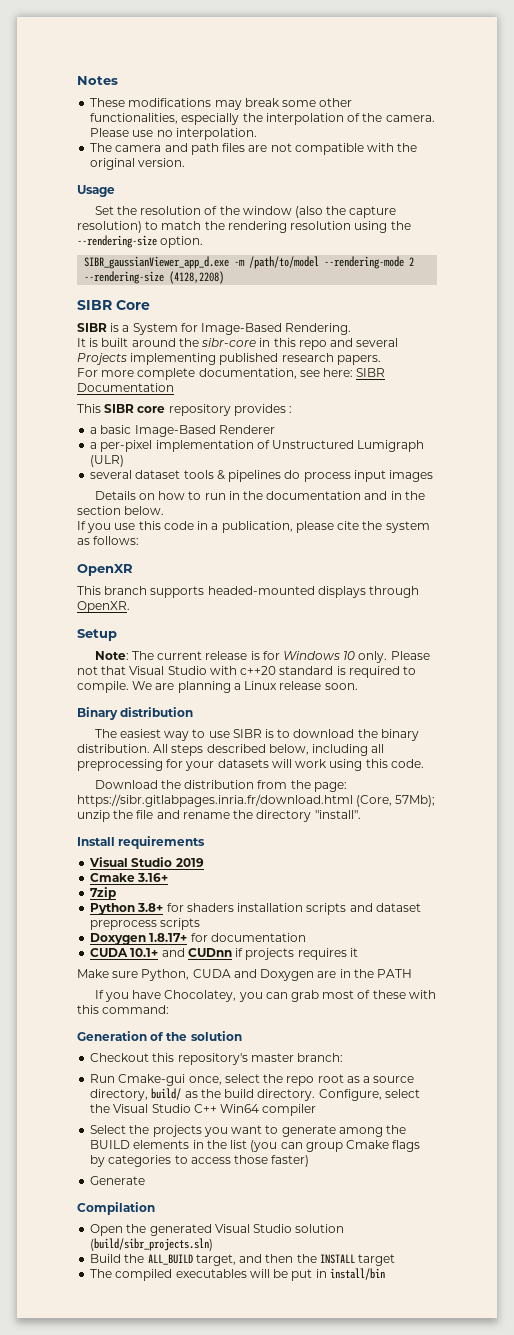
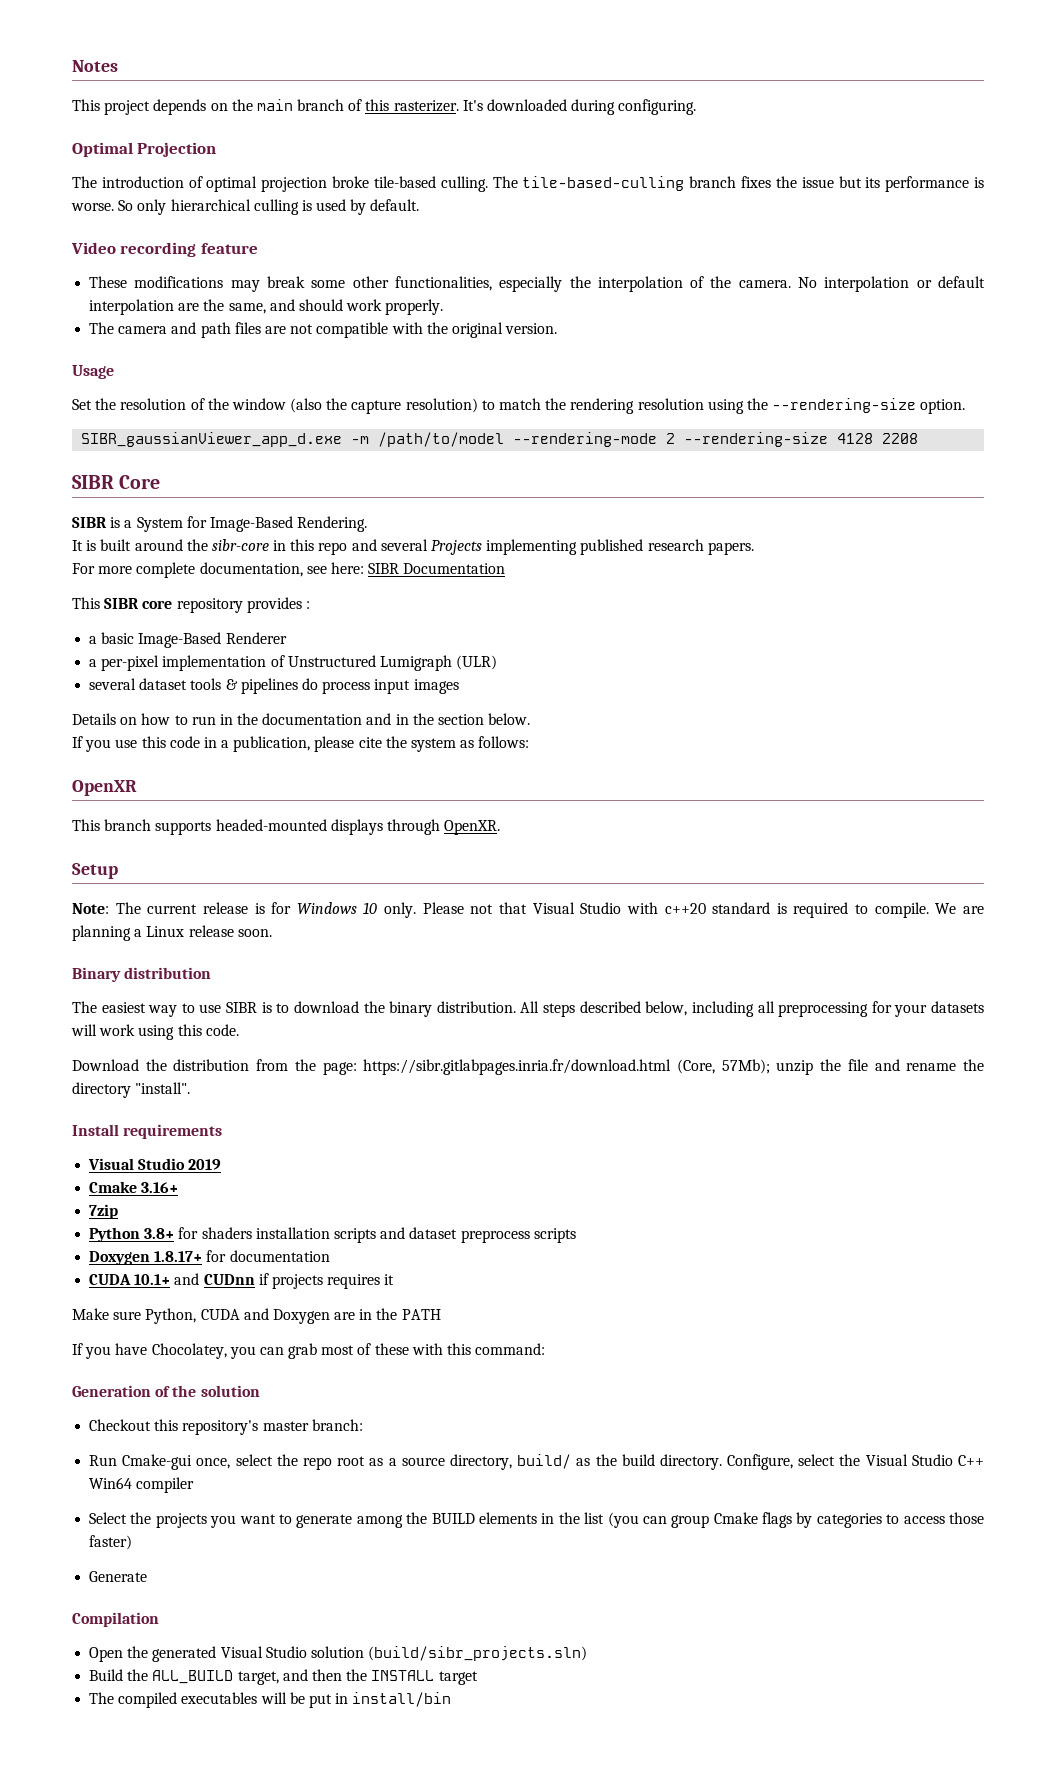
+ This project depends on the main branch of this rasterizer. It's downloaded during configuring.
+ Optimal Projection
+ The introduction of optimal projection broke tile-based culling. The tile-based-culling branch fixes the issue but its performance is worse. So only hierarchical culling is used by default.
+ Video recording feature
- Please use no interpolation.
+ No interpolation or default interpolation are the same, and should work properly.
- SIBR_gaussianViewer_app_d.exe -m /path/to/model --rendering-mode 2 --rendering-size (4128,2208)
+ SIBR_gaussianViewer_app_d.exe -m /path/to/model --rendering-mode 2 --rendering-size 4128 2208

